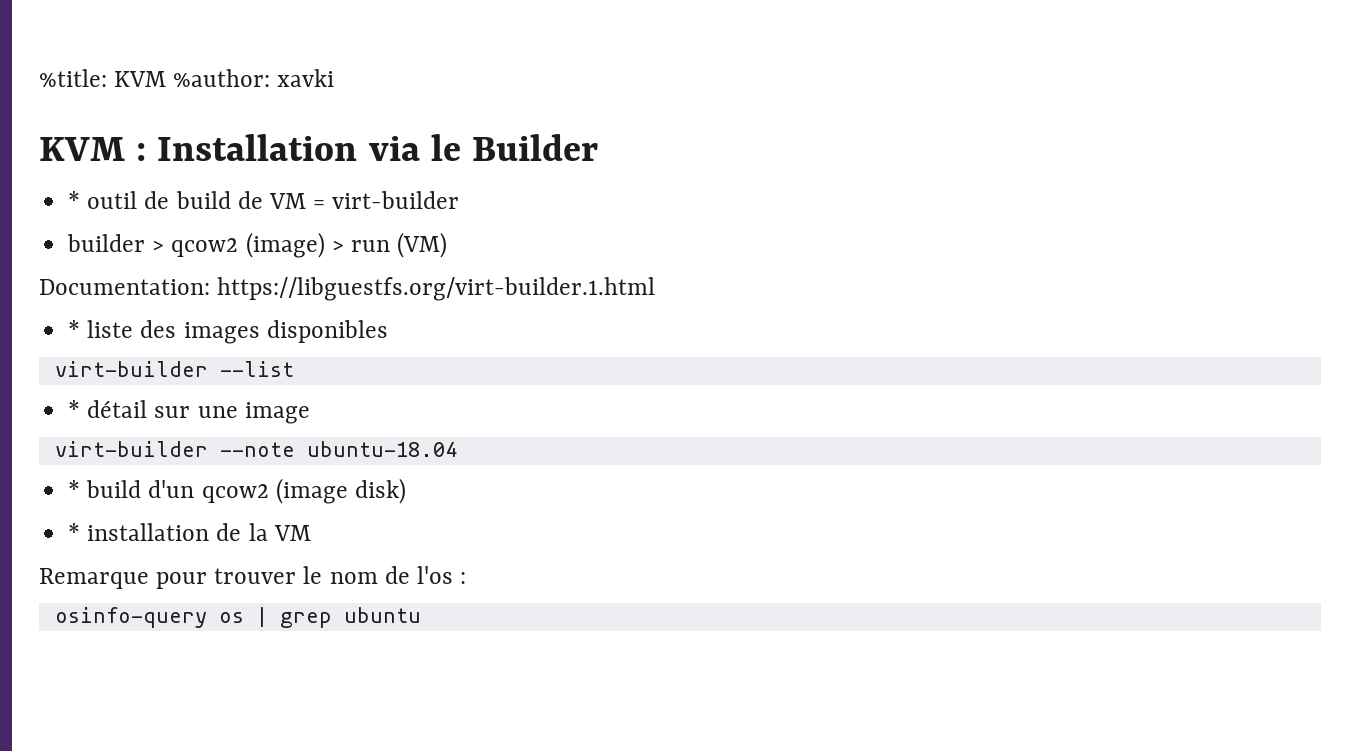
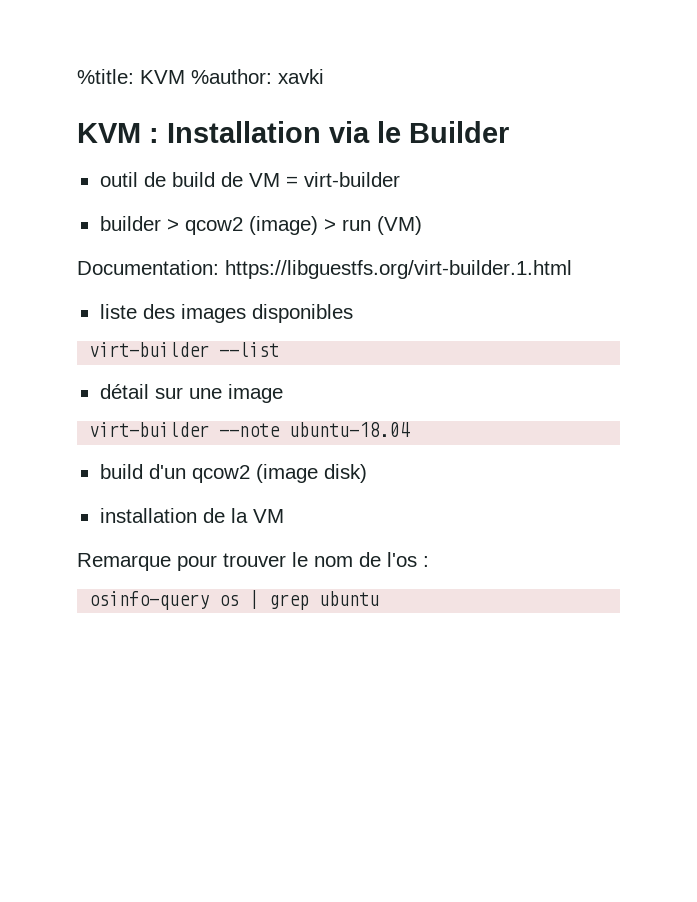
- * outil de build de VM = virt-builder
+ outil de build de VM = virt-builder
- * liste des images disponibles
+ liste des images disponibles
- * détail sur une image
+ détail sur une image
- * build d'un qcow2 (image disk)
+ build d'un qcow2 (image disk)
- * installation de la VM
+ installation de la VM

